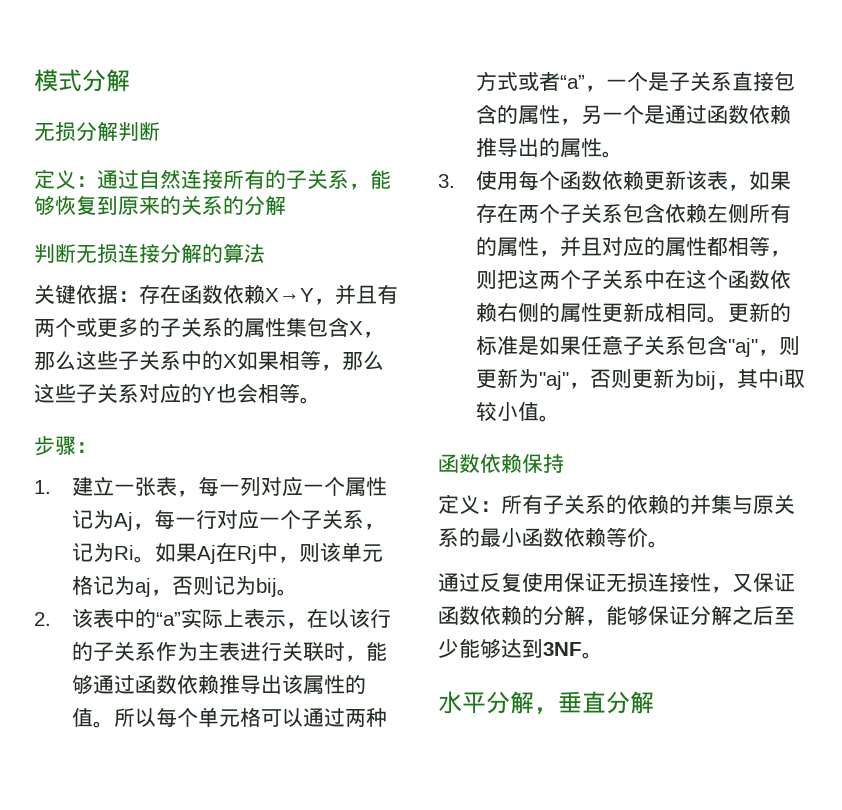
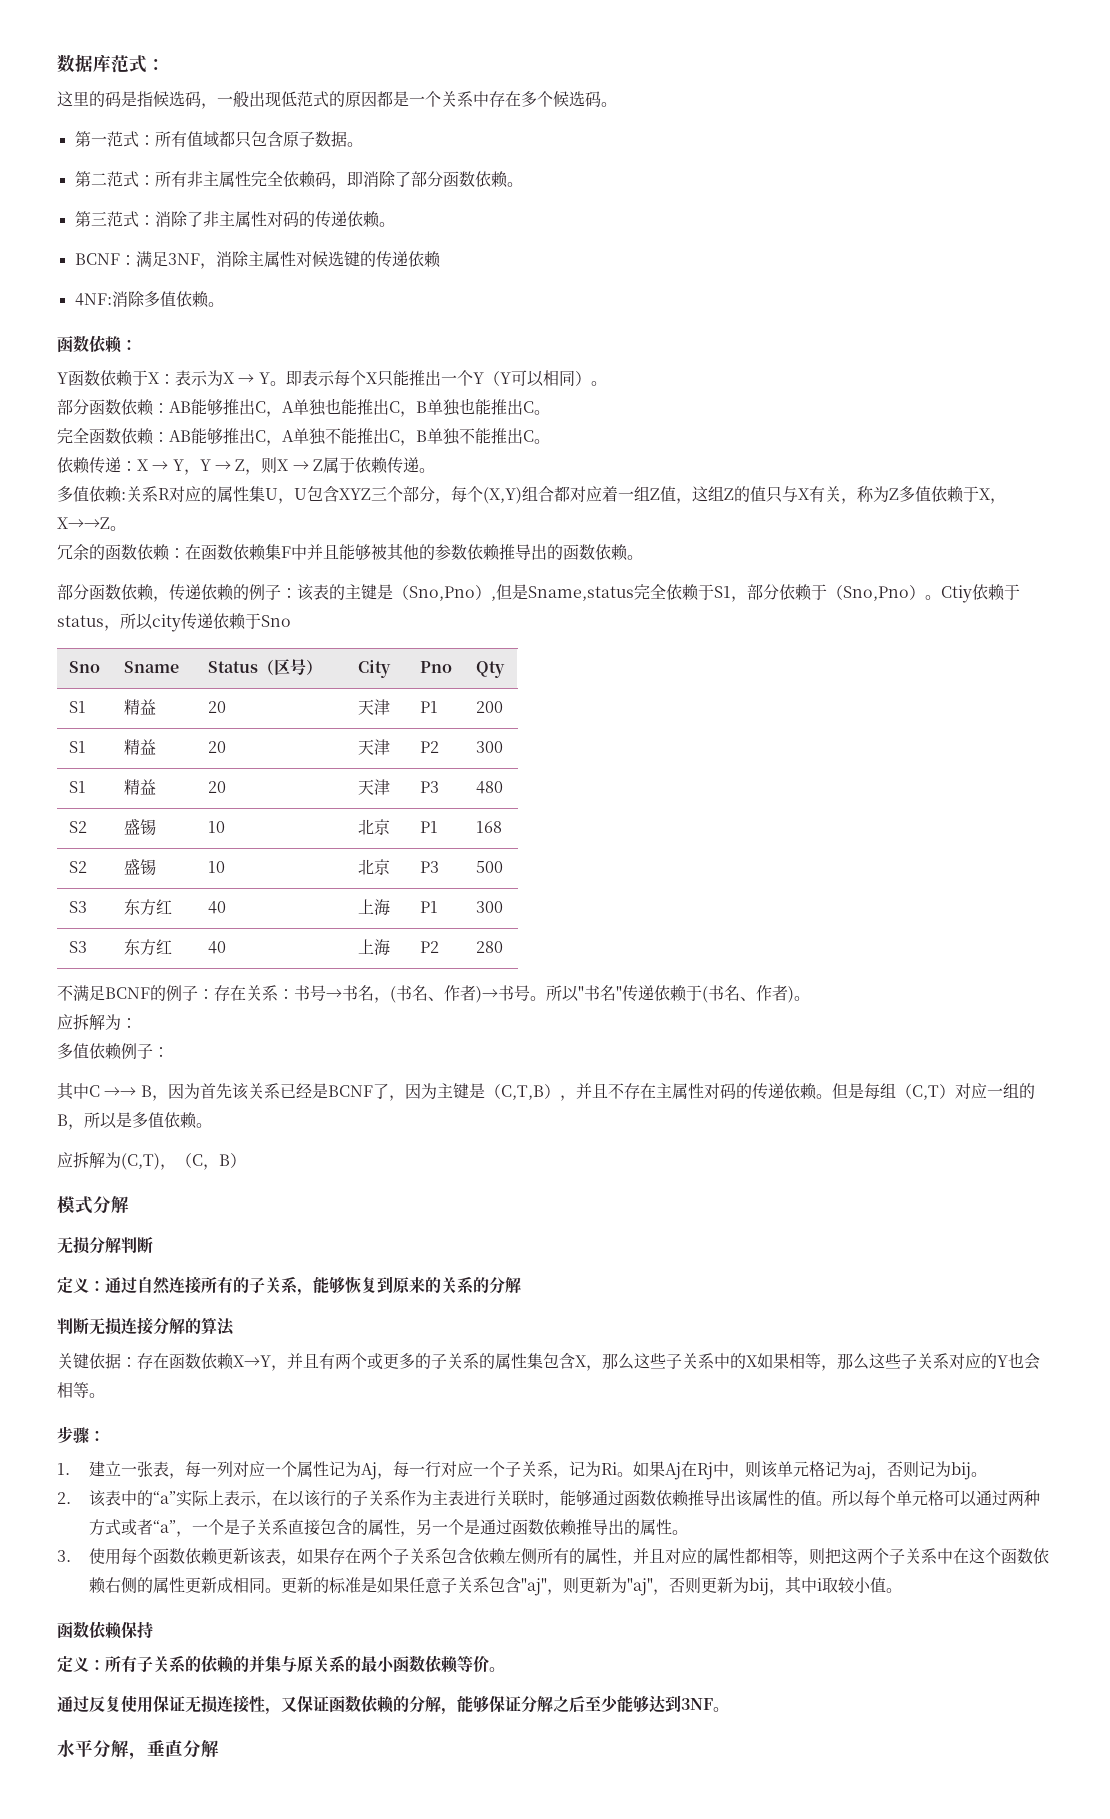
+ 数据库范式：
+ 这里的码是指候选码，一般出现低范式的原因都是一个关系中存在多个候选码。
+ 第一范式：所有值域都只包含原子数据。
+ 第二范式：所有非主属性完全依赖码，即消除了部分函数依赖。
+ 第三范式：消除了非主属性对码的传递依赖。
+ BCNF：满足3NF，消除主属性对候选键的传递依赖
+ 4NF:消除多值依赖。
+ 函数依赖：
+ Y函数依赖于X：表示为X → Y。即表示每个X只能推出一个Y（Y可以相同）。
+ 部分函数依赖：AB能够推出C，A单独也能推出C，B单独也能推出C。
+ 完全函数依赖：AB能够推出C，A单独不能推出C，B单独不能推出C。
+ 依赖传递：X → Y，Y → Z，则X → Z属于依赖传递。
+ 多值依赖:关系R对应的属性集U，U包含XYZ三个部分，每个(X,Y)组合都对应着一组Z值，这组Z的值只与X有关，称为Z多值依赖于X，X→→Z。
+ 冗余的函数依赖：在函数依赖集F中并且能够被其他的参数依赖推导出的函数依赖。
+ 部分函数依赖，传递依赖的例子：该表的主键是（Sno,Pno）,但是Sname,status完全依赖于S1，部分依赖于（Sno,Pno）。Ctiy依赖于status，所以city传递依赖于Sno
+ Sno | Sname | Status（区号） | City | Pno | Qty
+ S1 | 精益 | 20 | 天津 | P1 | 200
+ S1 | 精益 | 20 | 天津 | P2 | 300
+ S1 | 精益 | 20 | 天津 | P3 | 480
+ S2 | 盛锡 | 10 | 北京 | P1 | 168
+ S2 | 盛锡 | 10 | 北京 | P3 | 500
+ S3 | 东方红 | 40 | 上海 | P1 | 300
+ S3 | 东方红 | 40 | 上海 | P2 | 280
+ 不满足BCNF的例子：存在关系：书号→书名，(书名、作者)→书号。所以"书名"传递依赖于(书名、作者)。
+ 应拆解为：
+ 多值依赖例子：
+ 其中C →→ B，因为首先该关系已经是BCNF了，因为主键是（C,T,B），并且不存在主属性对码的传递依赖。但是每组（C,T）对应一组的B，所以是多值依赖。
+ 应拆解为(C,T)，（C，B）

